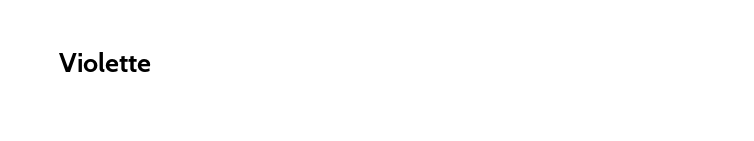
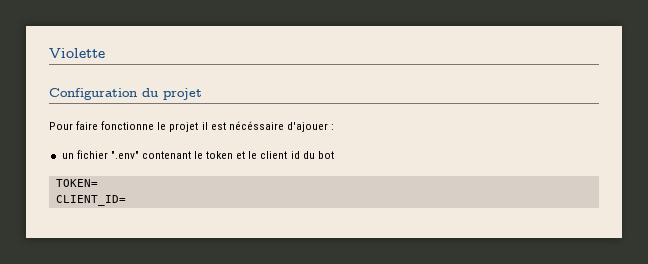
+ Configuration du projet
+ Pour faire fonctionne le projet il est nécéssaire d'ajouer :
+ un fichier ".env" contenant le token et le client id du bot
+ TOKEN=
+ CLIENT_ID=

